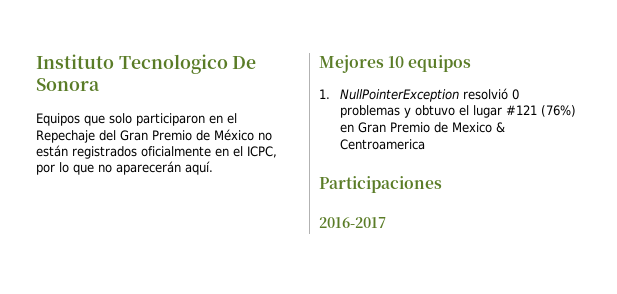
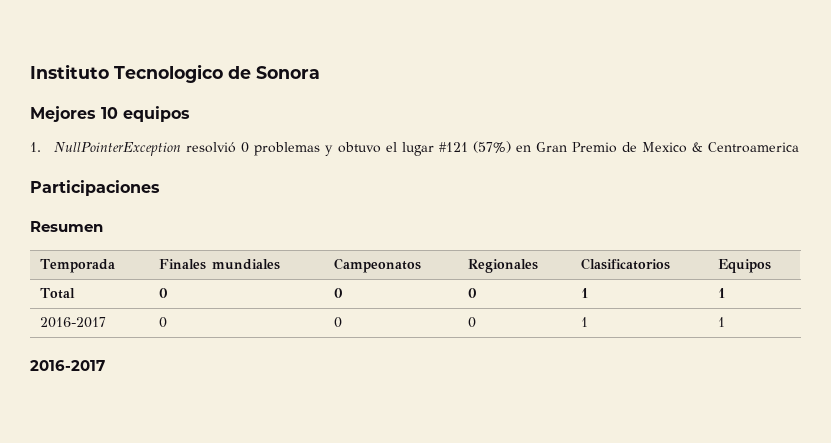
- Instituto Tecnologico De Sonora
+ Instituto Tecnologico de Sonora
- Equipos que solo participaron en el Repechaje del Gran Premio de México no están registrados oficialmente en el ICPC, por lo que no aparecerán aquí.
- 1. NullPointerException resolvió 0 problemas y obtuvo el lugar #121 (76%) en Gran Premio de Mexico & Centroamerica
+ 1. NullPointerException resolvió 0 problemas y obtuvo el lugar #121 (57%) en Gran Premio de Mexico & Centroamerica
+ Resumen
+ Temporada | Finales mundiales | Campeonatos | Regionales | Clasificatorios | Equipos
+ Total | 0 | 0 | 0 | 1 | 1
+ 2016-2017 | 0 | 0 | 0 | 1 | 1

